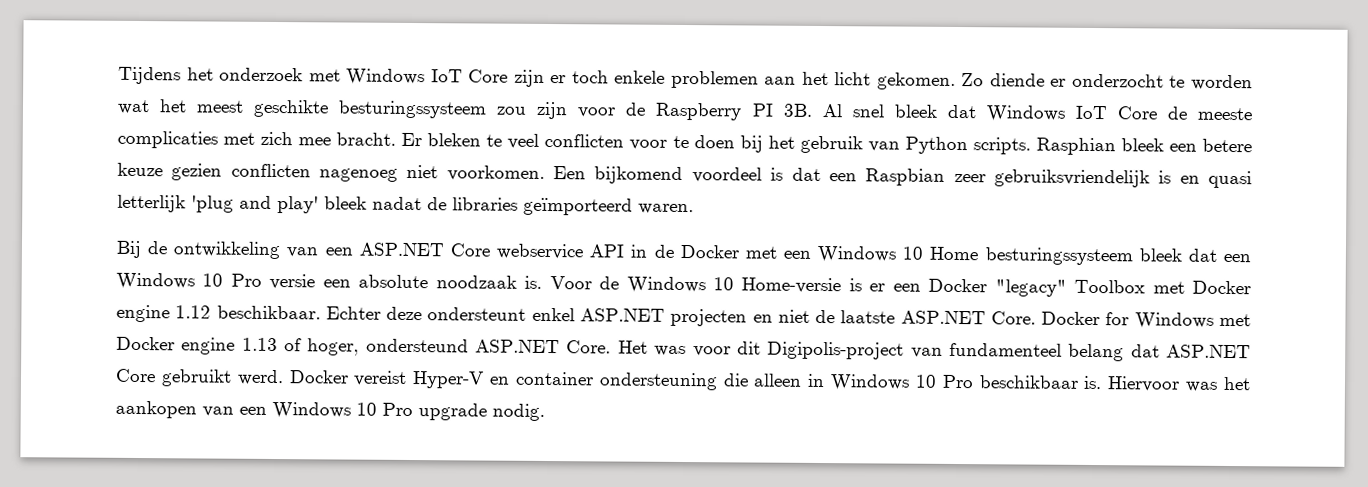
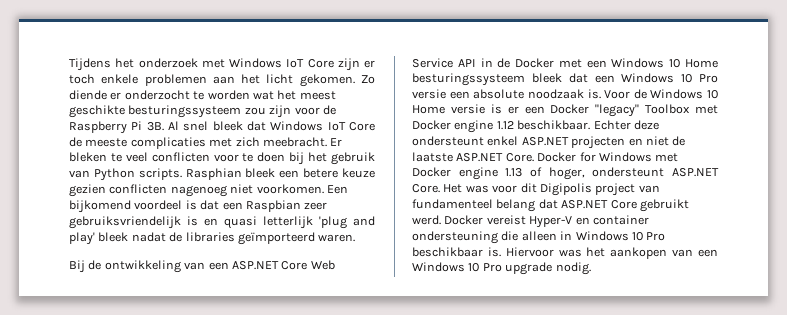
- Zo diende er onderzocht te worden wat het meest geschikte besturingssysteem zou zijn voor de Raspberry PI 3B.
+ Zo diende er onderzocht te worden wat het meest geschikte besturingssysteem zou zijn voor de Raspberry Pi 3B.
- Al snel bleek dat Windows IoT Core de meeste complicaties met zich mee bracht.
+ Al snel bleek dat Windows IoT Core de meeste complicaties met zich meebracht.
- Bij de ontwikkeling van een ASP.NET Core webservice API in de Docker met een Windows 10 Home besturingssysteem bleek dat een Windows 10 Pro versie een absolute noodzaak is.
+ Bij de ontwikkeling van een ASP.NET Core Web Service API in de Docker met een Windows 10 Home besturingssysteem bleek dat een Windows 10 Pro versie een absolute noodzaak is.
- Voor de Windows 10 Home-versie is er een Docker "legacy" Toolbox met Docker engine 1.12 beschikbaar.
+ Voor de Windows 10 Home versie is er een Docker "legacy" Toolbox met Docker engine 1.12 beschikbaar.
- Docker for Windows met Docker engine 1.13 of hoger, ondersteund ASP.NET Core.
+ Docker for Windows met Docker engine 1.13 of hoger, ondersteunt ASP.NET Core.
- Het was voor dit Digipolis-project van fundamenteel belang dat ASP.NET Core gebruikt werd.
+ Het was voor dit Digipolis project van fundamenteel belang dat ASP.NET Core gebruikt werd.

